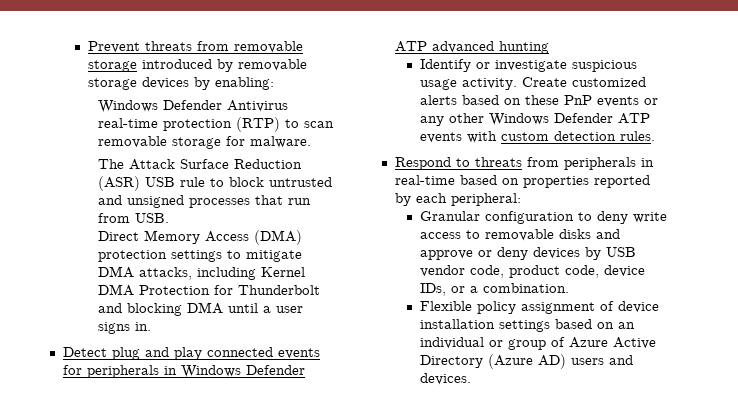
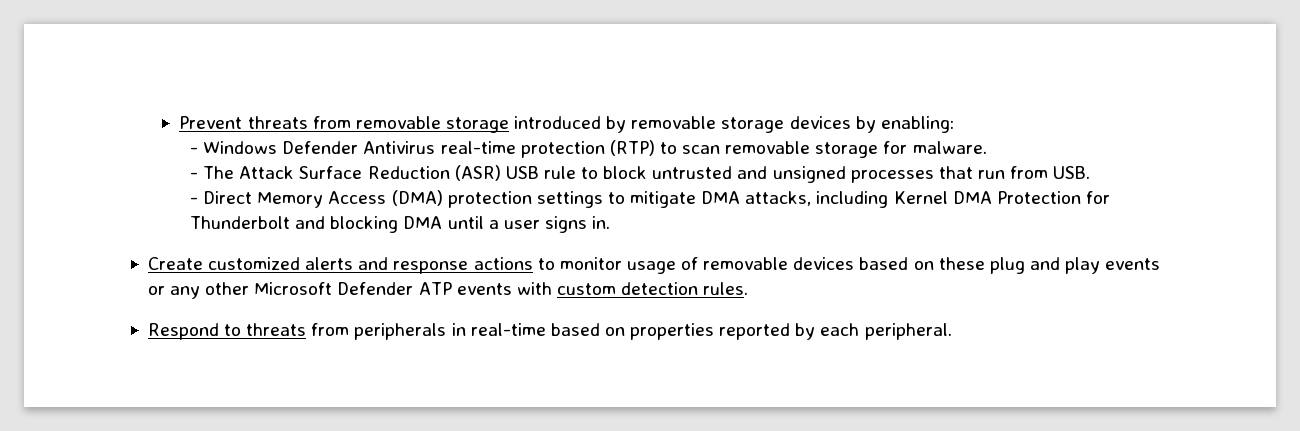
- Windows Defender Antivirus real-time protection (RTP) to scan removable storage for malware.
+ - Windows Defender Antivirus real-time protection (RTP) to scan removable storage for malware.
- The Attack Surface Reduction (ASR) USB rule to block untrusted and unsigned processes that run from USB.
+ - The Attack Surface Reduction (ASR) USB rule to block untrusted and unsigned processes that run from USB.
- Direct Memory Access (DMA) protection settings to mitigate DMA attacks, including Kernel DMA Protection for Thunderbolt and blocking DMA until a user signs in.
+ - Direct Memory Access (DMA) protection settings to mitigate DMA attacks, including Kernel DMA Protection for Thunderbolt and blocking DMA until a user signs in.
- Detect plug and play connected events for peripherals in Windows Defender ATP advanced hunting
- Identify or investigate suspicious usage activity. Create customized alerts based on these PnP events or any other Windows Defender ATP events with custom detection rules.
+ Create customized alerts and response actions to monitor usage of removable devices based on these plug and play events or any other Microsoft Defender ATP events with custom detection rules.
- Respond to threats from peripherals in real-time based on properties reported by each peripheral:
- Granular configuration to deny write access to removable disks and approve or deny devices by USB vendor code, product code, device IDs, or a combination.
- Flexible policy assignment of device installation settings based on an individual or group of Azure Active Directory (Azure AD) users and devices.
+ Respond to threats from peripherals in real-time based on properties reported by each peripheral.

